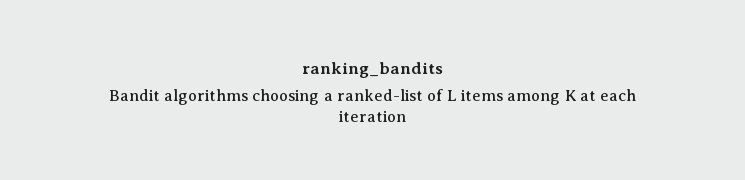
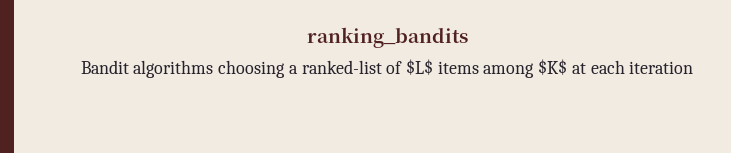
- Bandit algorithms choosing a ranked-list of L items among K at each iteration
+ Bandit algorithms choosing a ranked-list of $L$ items among $K$ at each iteration

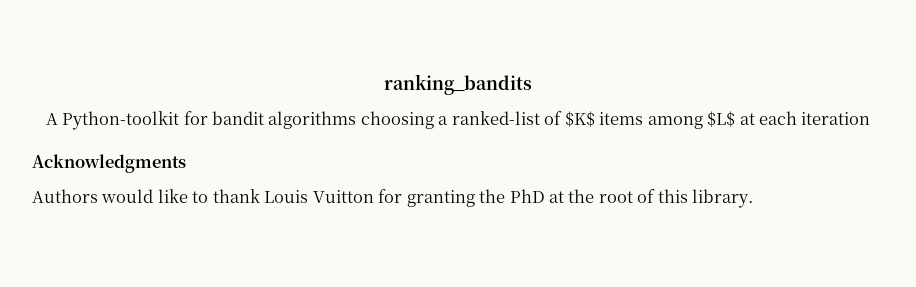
- Bandit algorithms choosing a ranked-list of $L$ items among $K$ at each iteration
+ A Python-toolkit for bandit algorithms choosing a ranked-list of $K$ items among $L$ at each iteration
+ Acknowledgments
+ Authors would like to thank Louis Vuitton for granting the PhD at the root of this library.

